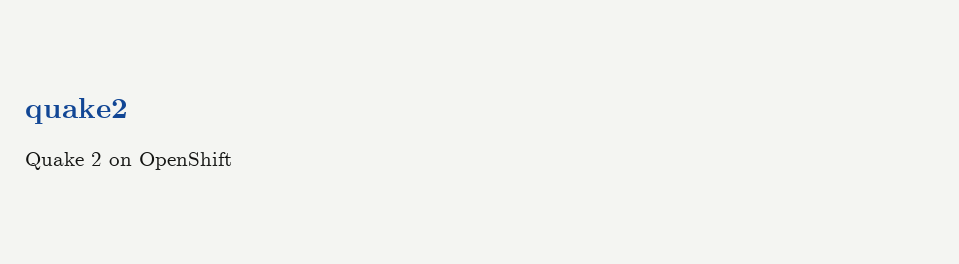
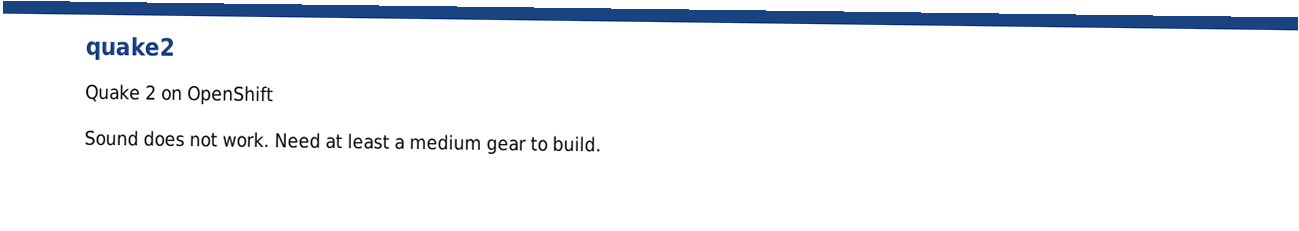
+ Sound does not work. Need at least a medium gear to build.

